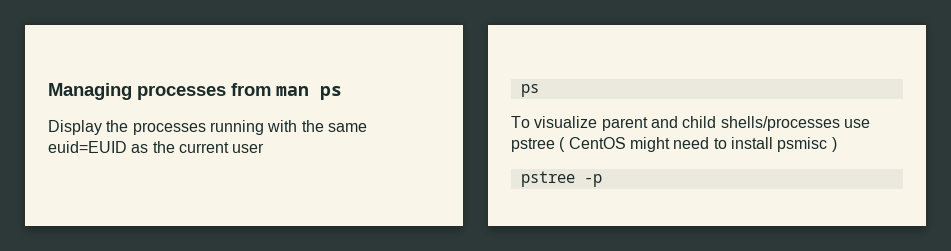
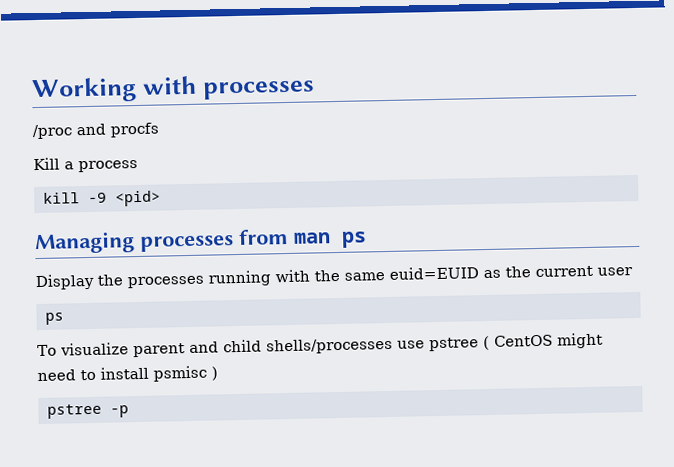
+ Working with processes
+ /proc and procfs
+ Kill a process
+ kill -9 <pid>

